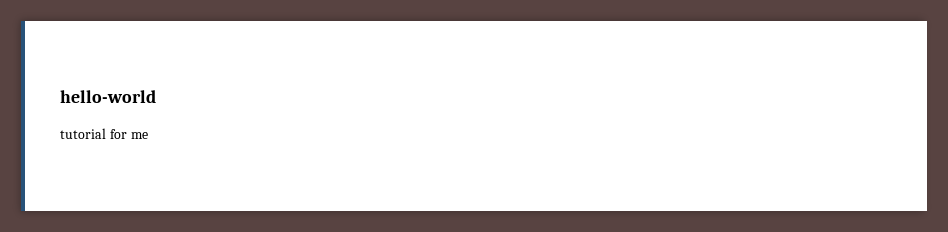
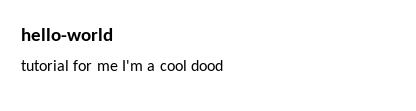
- tutorial for me
+ tutorial for me I'm a cool dood

